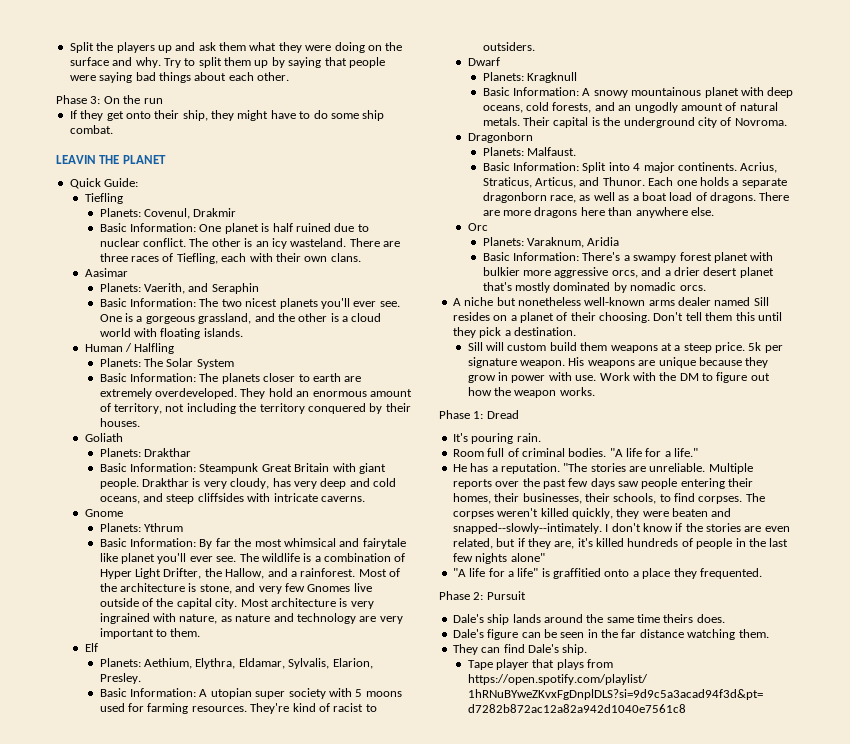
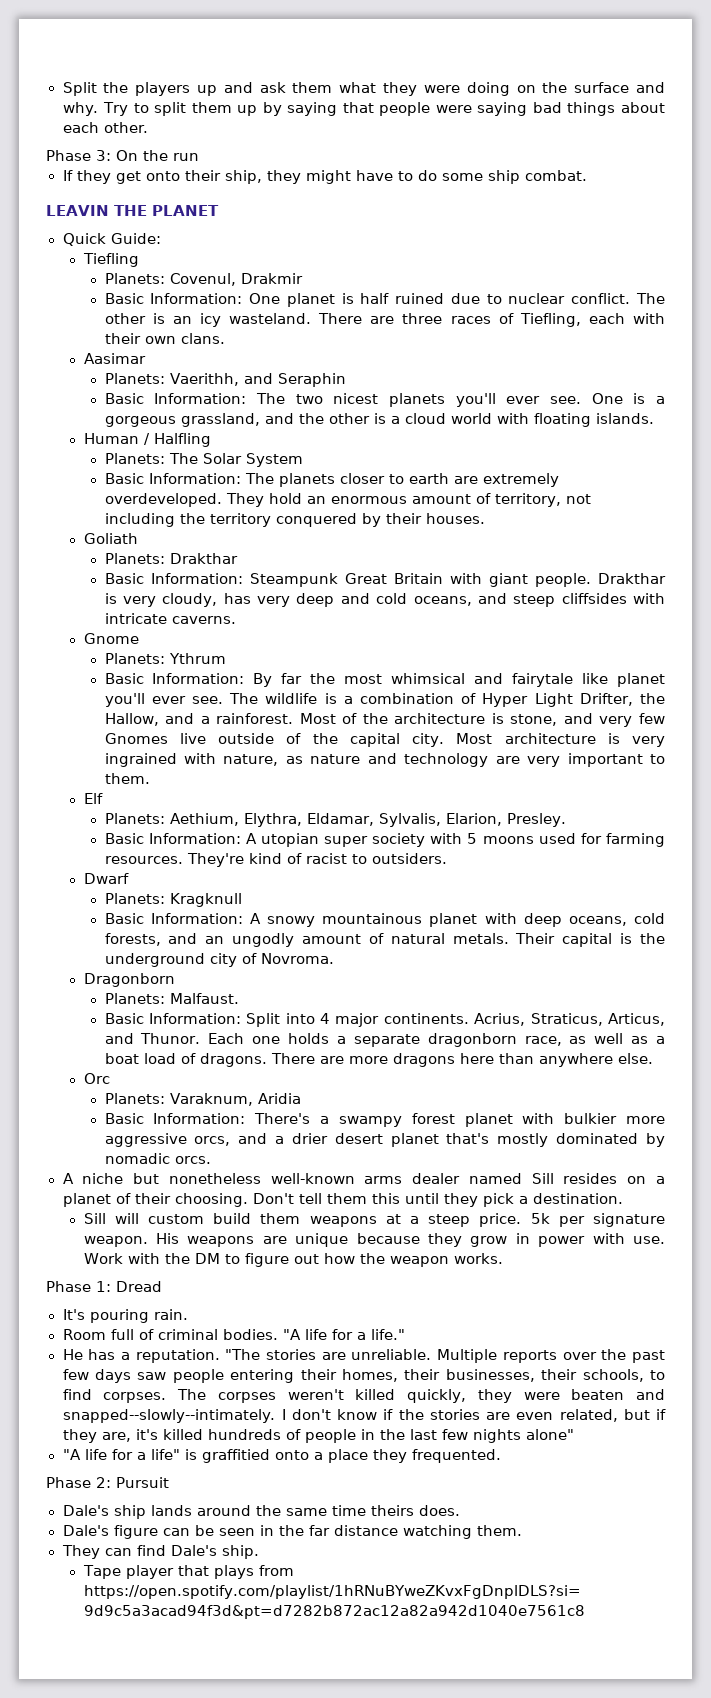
- Planets: Vaerith, and Seraphin
+ Planets: Vaerithh, and Seraphin

